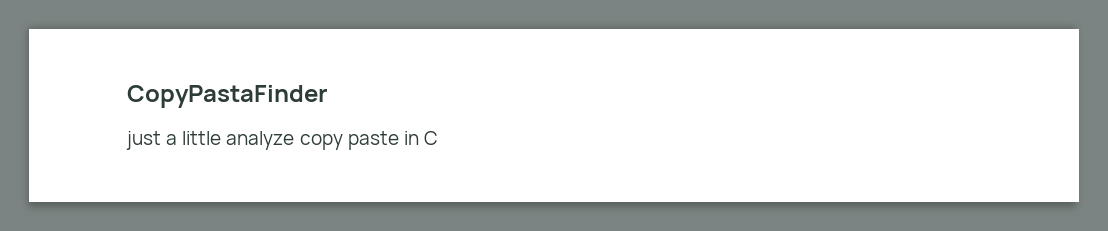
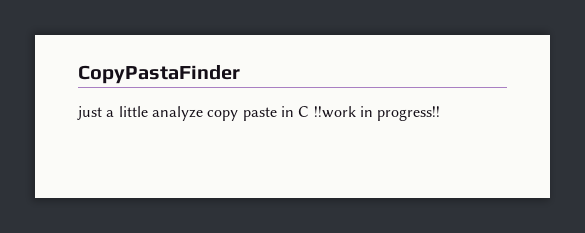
- just a little analyze copy paste in C
+ just a little analyze copy paste in C !!work in progress!!

